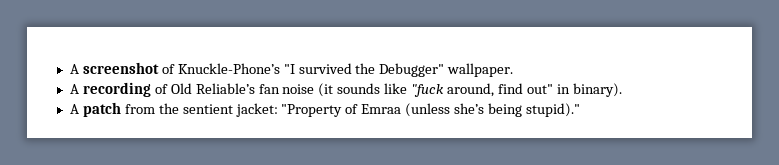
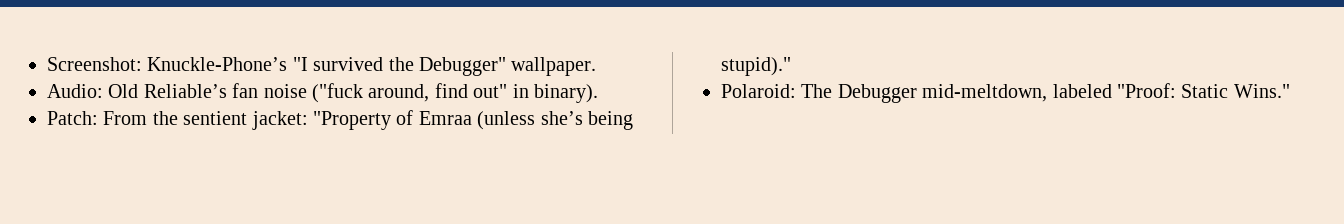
- A screenshot of Knuckle-Phone’s "I survived the Debugger" wallpaper.
+ Screenshot: Knuckle-Phone’s "I survived the Debugger" wallpaper.
- A recording of Old Reliable’s fan noise (it sounds like "fuck around, find out" in binary).
+ Audio: Old Reliable’s fan noise ("fuck around, find out" in binary).
- A patch from the sentient jacket: "Property of Emraa (unless she’s being stupid)."
+ Patch: From the sentient jacket: "Property of Emraa (unless she’s being stupid)."
+ Polaroid: The Debugger mid-meltdown, labeled "Proof: Static Wins."

